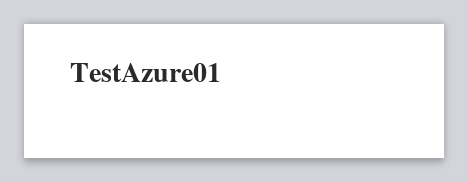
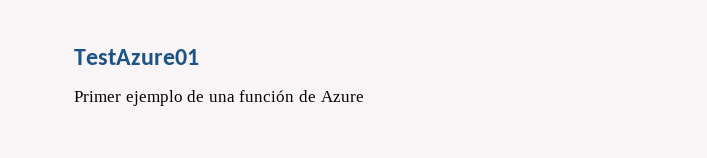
+ Primer ejemplo de una función de Azure

